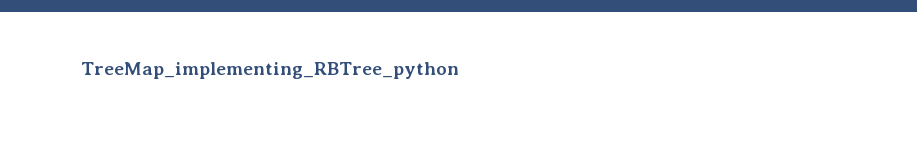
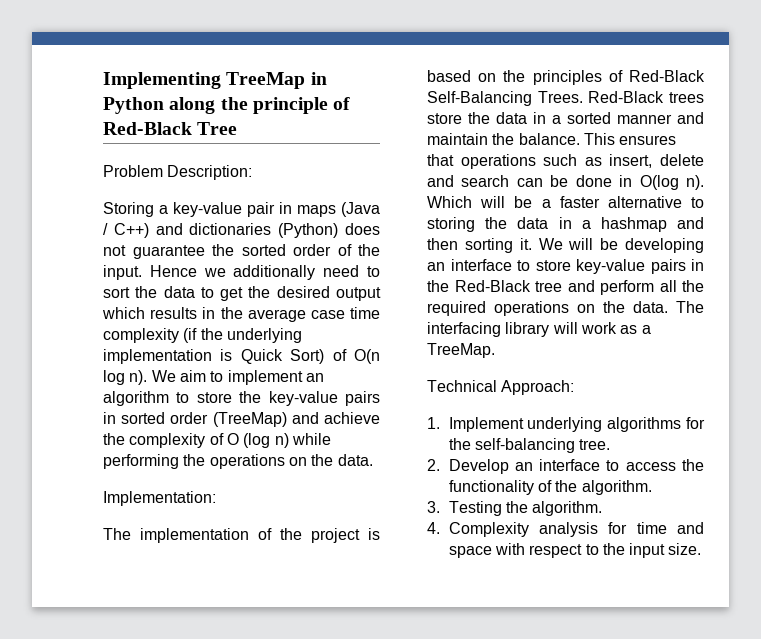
- TreeMap_implementing_RBTree_python
+ Implementing TreeMap in Python along the principle of Red-Black Tree
+ Problem Description:
+ Storing a key-value pair in maps (Java / C++) and dictionaries (Python) does not guarantee the sorted order of the input. Hence we additionally need to sort the data to get the desired output which results in the average case time complexity (if the underlying implementation is Quick Sort) of O(n log n). We aim to implement an algorithm to store the key-value pairs in sorted order (TreeMap) and achieve the complexity of O (log n) while performing the operations on the data.
+ Implementation:
+ The implementation of the project is based on the principles of Red-Black Self-Balancing Trees. Red-Black trees store the data in a sorted manner and maintain the balance. This ensures that operations such as insert, delete and search can be done in O(log n). Which will be a faster alternative to storing the data in a hashmap and then sorting it. We will be developing an interface to store key-value pairs in the Red-Black tree and perform all the required operations on the data. The interfacing library will work as a TreeMap.
+ Technical Approach:
+ 1. Implement underlying algorithms for the self-balancing tree.
+ 2. Develop an interface to access the functionality of the algorithm.
+ 3. Testing the algorithm.
+ 4. Complexity analysis for time and space with respect to the input size.

